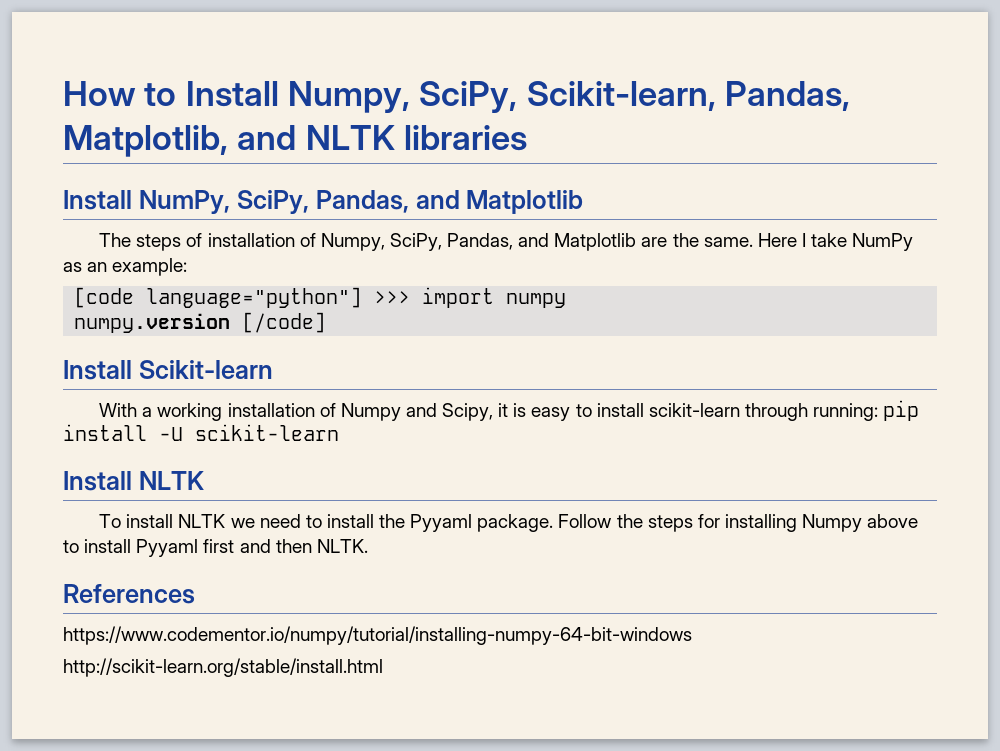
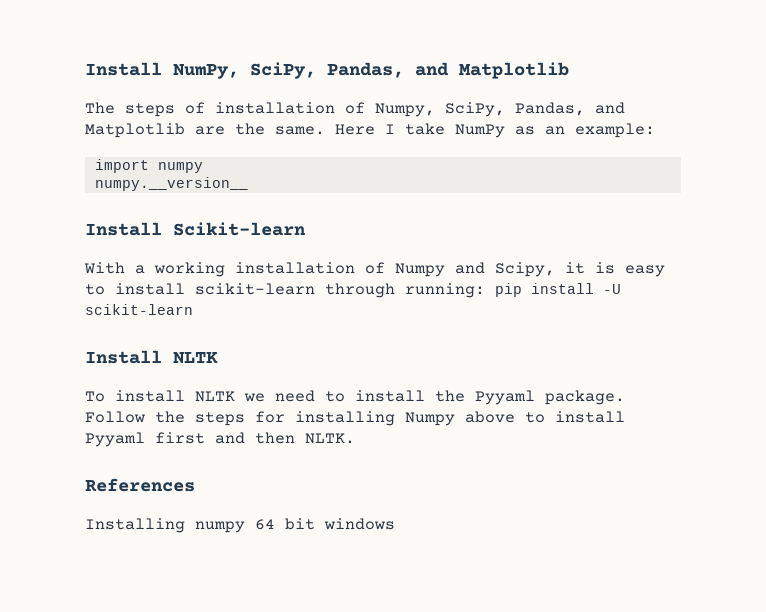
- How to Install Numpy, SciPy, Scikit-learn, Pandas, Matplotlib, and NLTK libraries
- [code language="python"] >>> import numpy
+ import numpy
- numpy.version [/code]
+ numpy.__version__
- https://www.codementor.io/numpy/tutorial/installing-numpy-64-bit-windows
- http://scikit-learn.org/stable/install.html
+ Installing numpy 64 bit windows

